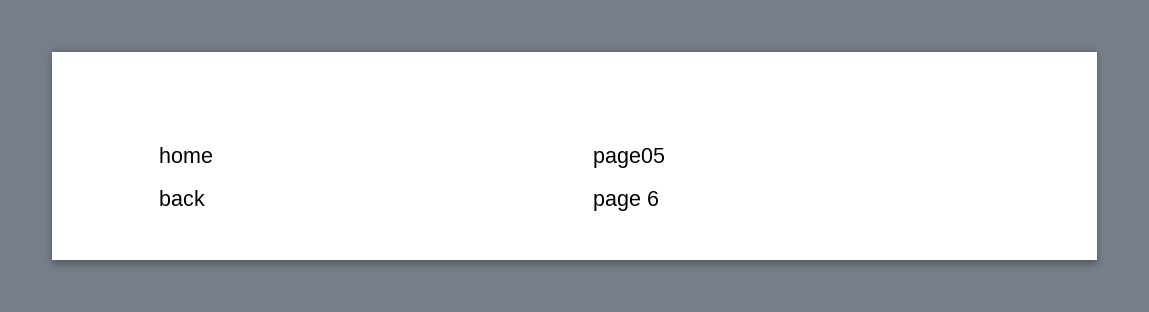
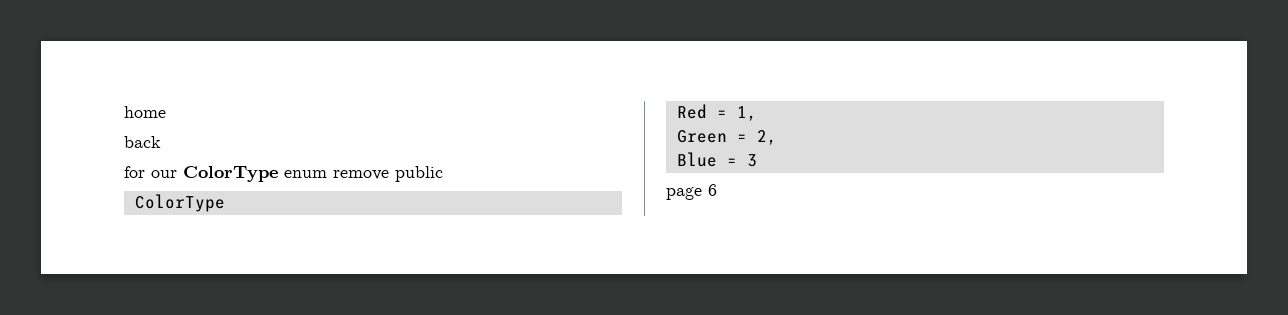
- page05
+ for our ColorType enum remove public
+ ColorType
+ Red = 1,
+ Green = 2,
+ Blue = 3

